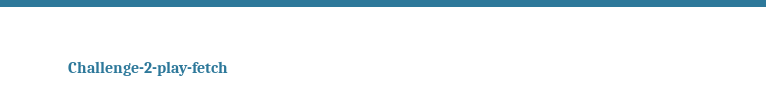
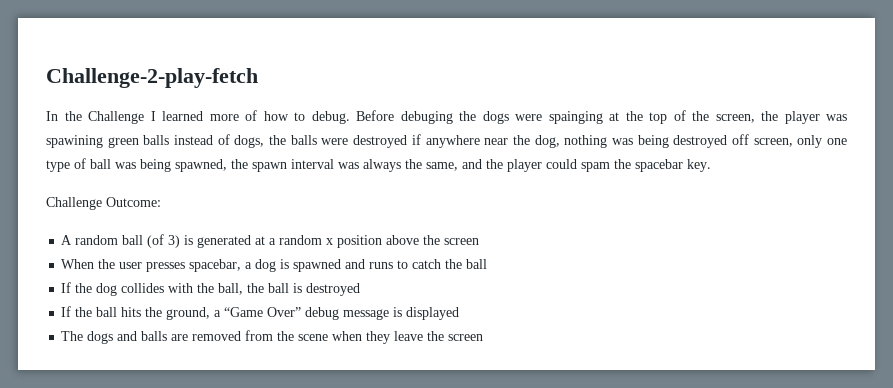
+ In the Challenge I learned more of how to debug. Before debuging the dogs were spainging at the top of the screen, the player was spawining green balls instead of dogs, the balls were destroyed if anywhere near the dog, nothing was being destroyed off screen, only one type of ball was being spawned, the spawn interval was always the same, and the player could spam the spacebar key.
+ Challenge Outcome:
+ A random ball (of 3) is generated at a random x position above the screen
+ When the user presses spacebar, a dog is spawned and runs to catch the ball
+ If the dog collides with the ball, the ball is destroyed
+ If the ball hits the ground, a “Game Over” debug message is displayed
+ The dogs and balls are removed from the scene when they leave the screen

